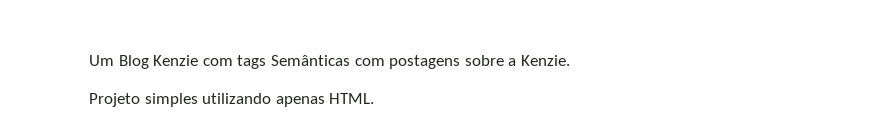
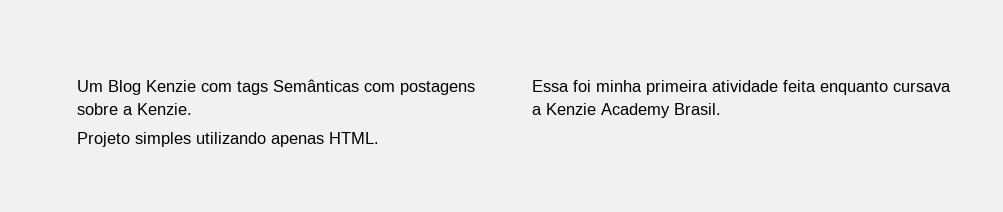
+ Essa foi minha primeira atividade feita enquanto cursava a Kenzie Academy Brasil.

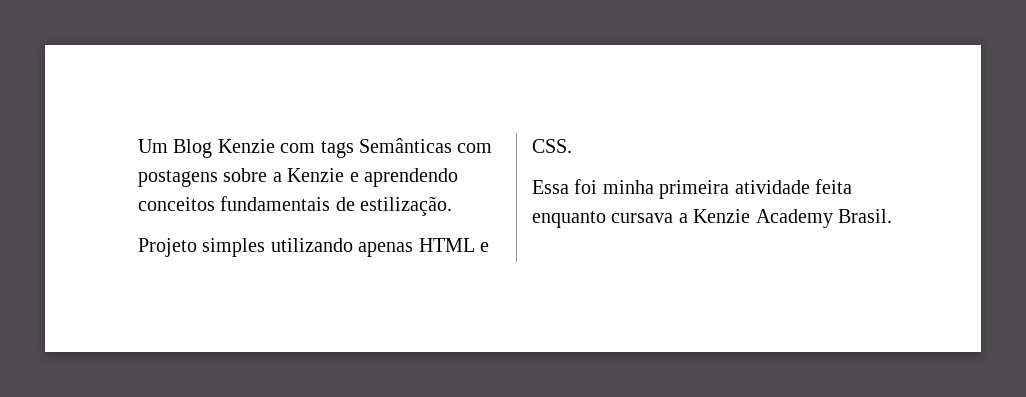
- Um Blog Kenzie com tags Semânticas com postagens sobre a Kenzie.
+ Um Blog Kenzie com tags Semânticas com postagens sobre a Kenzie e aprendendo conceitos fundamentais de estilização.
- Projeto simples utilizando apenas HTML.
+ Projeto simples utilizando apenas HTML e CSS.

